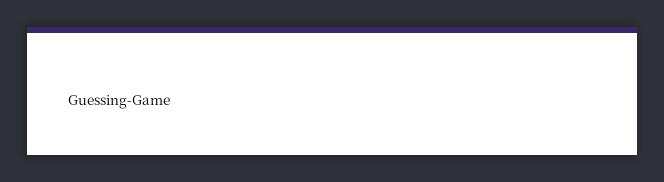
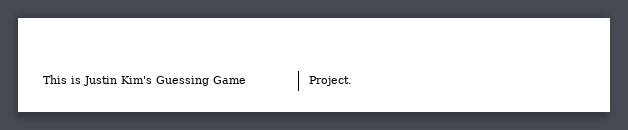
- Guessing-Game
+ This is Justin Kim's Guessing Game Project.

